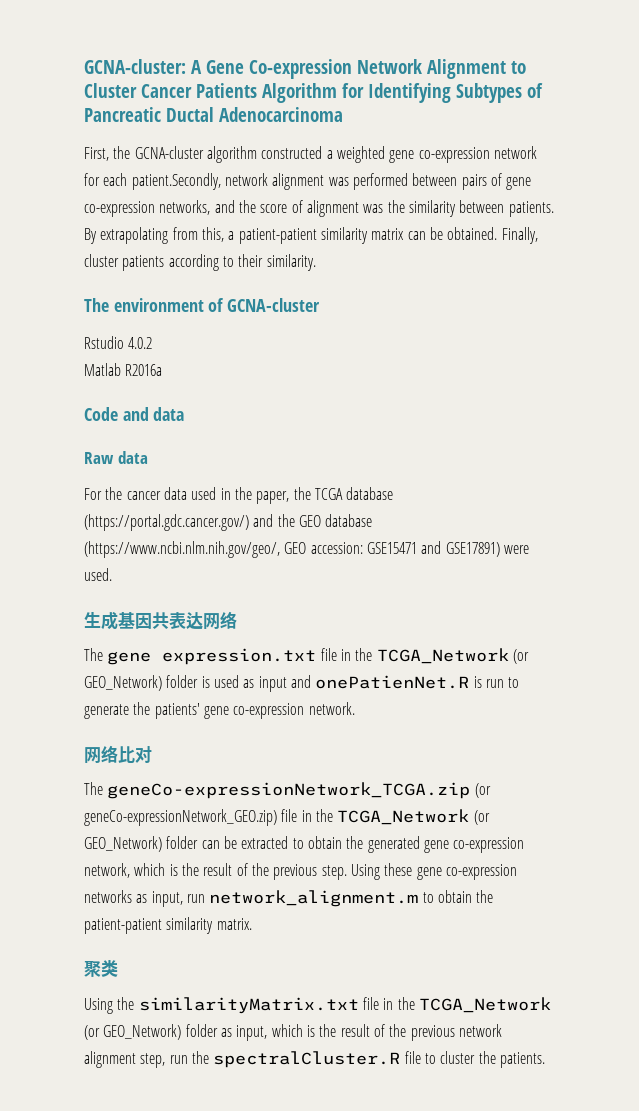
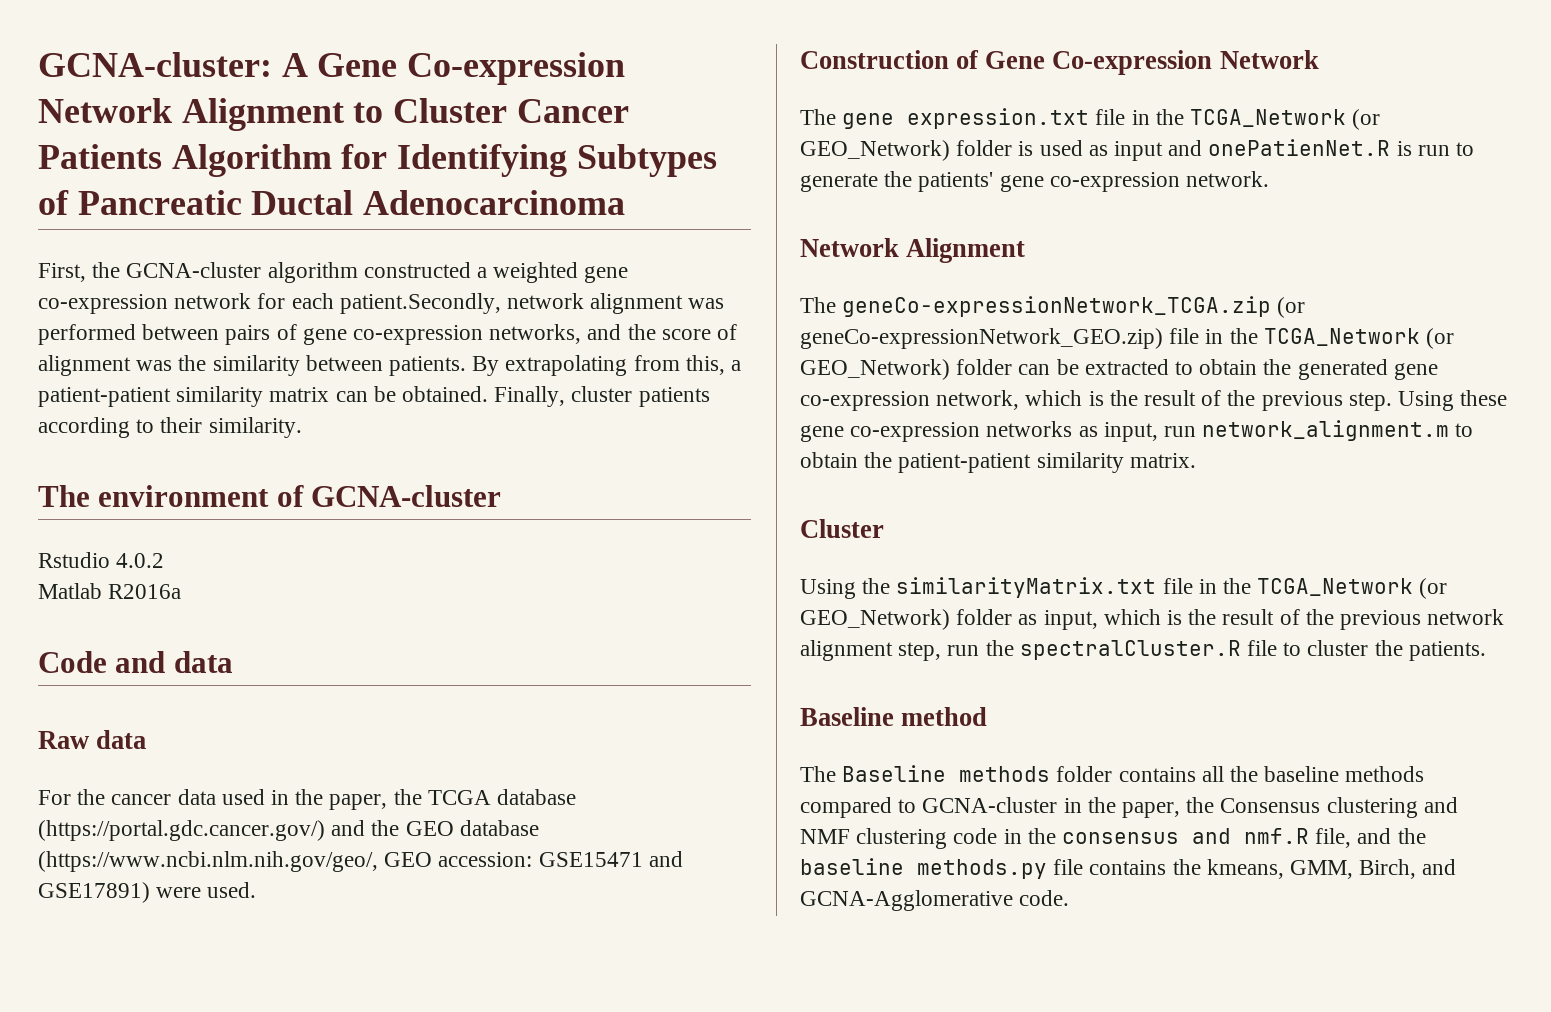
- 生成基因共表达网络
+ Construction of Gene Co-expression Network
  The gene expression.txt file in the TCGA_Network (or GEO_Network) folder is used as input and onePatienNet.R is run to generate the patients' gene co-expression network.
- 网络比对
+ Network Alignment
  Using these gene co-expression networks as input, run network_alignment.m to obtain the patient-patient similarity matrix.
- 聚类
+ Cluster
+ Baseline method
+ The Baseline methods folder contains all the baseline methods compared to GCNA-cluster in the paper, the Consensus clustering and NMF clustering code in the consensus and nmf.R file, and the baseline methods.py file contains the kmeans, GMM, Birch, and GCNA-Agglomerative code.

